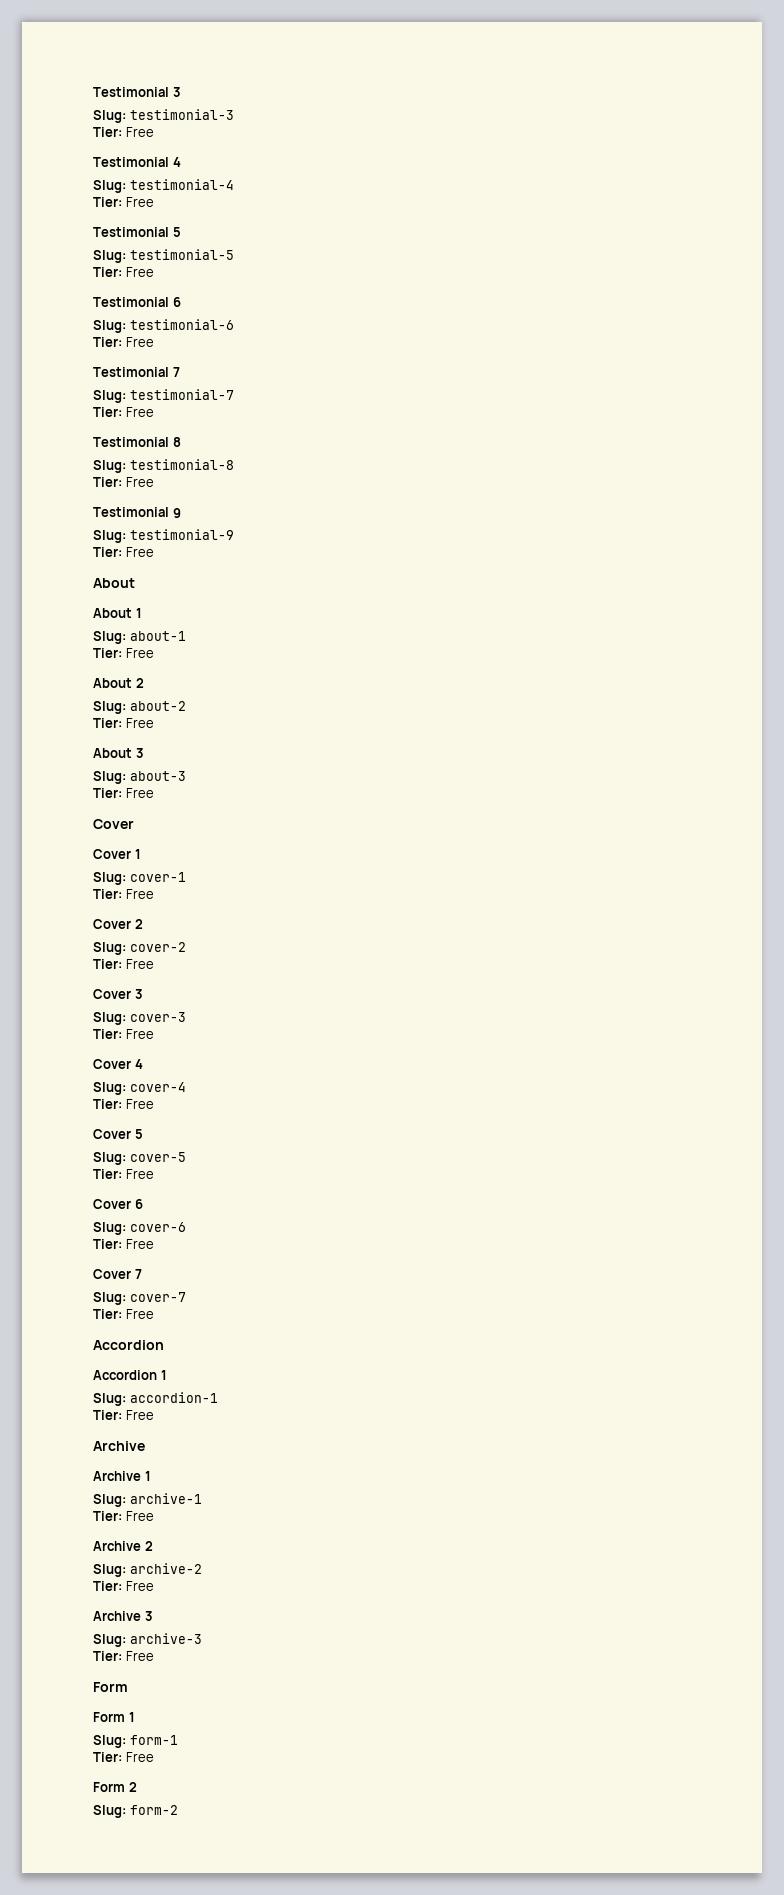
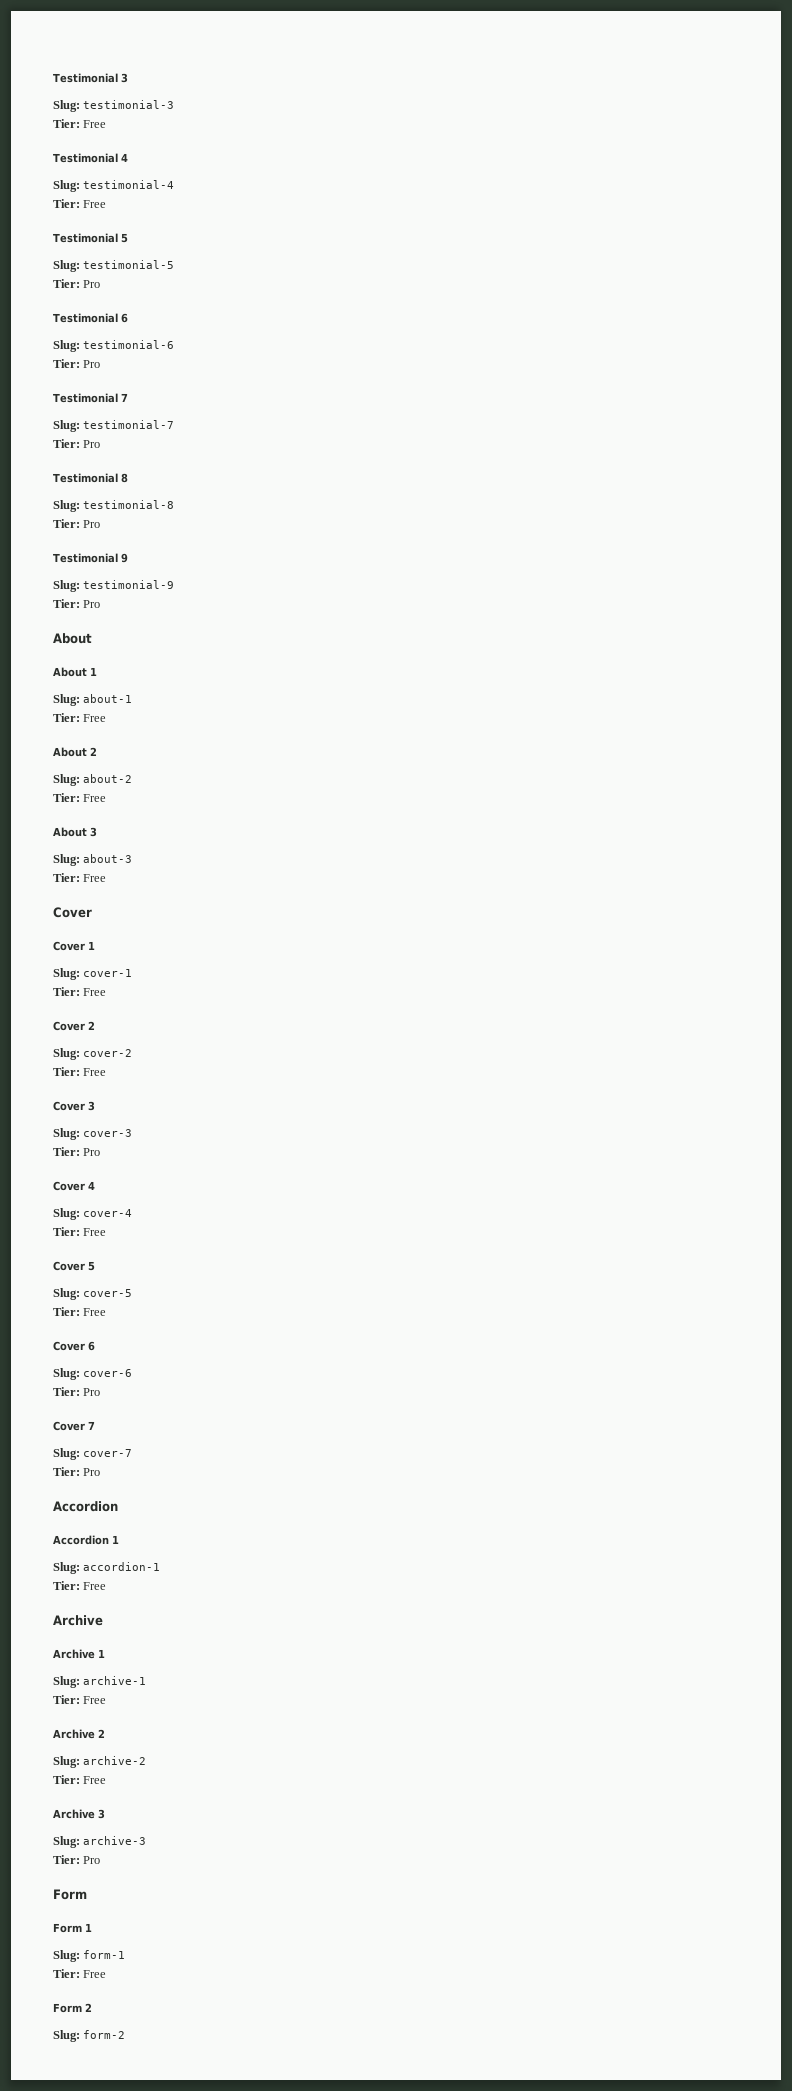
  Slug: testimonial-5
- Tier: Free
+ Tier: Pro
  Slug: testimonial-6
- Tier: Free
+ Tier: Pro
  Slug: testimonial-7
- Tier: Free
+ Tier: Pro
  Slug: testimonial-8
- Tier: Free
+ Tier: Pro
  Slug: testimonial-9
- Tier: Free
+ Tier: Pro
  Slug: cover-3
- Tier: Free
+ Tier: Pro
  Slug: cover-6
- Tier: Free
+ Tier: Pro
  Slug: cover-7
- Tier: Free
+ Tier: Pro
  Slug: archive-3
- Tier: Free
+ Tier: Pro

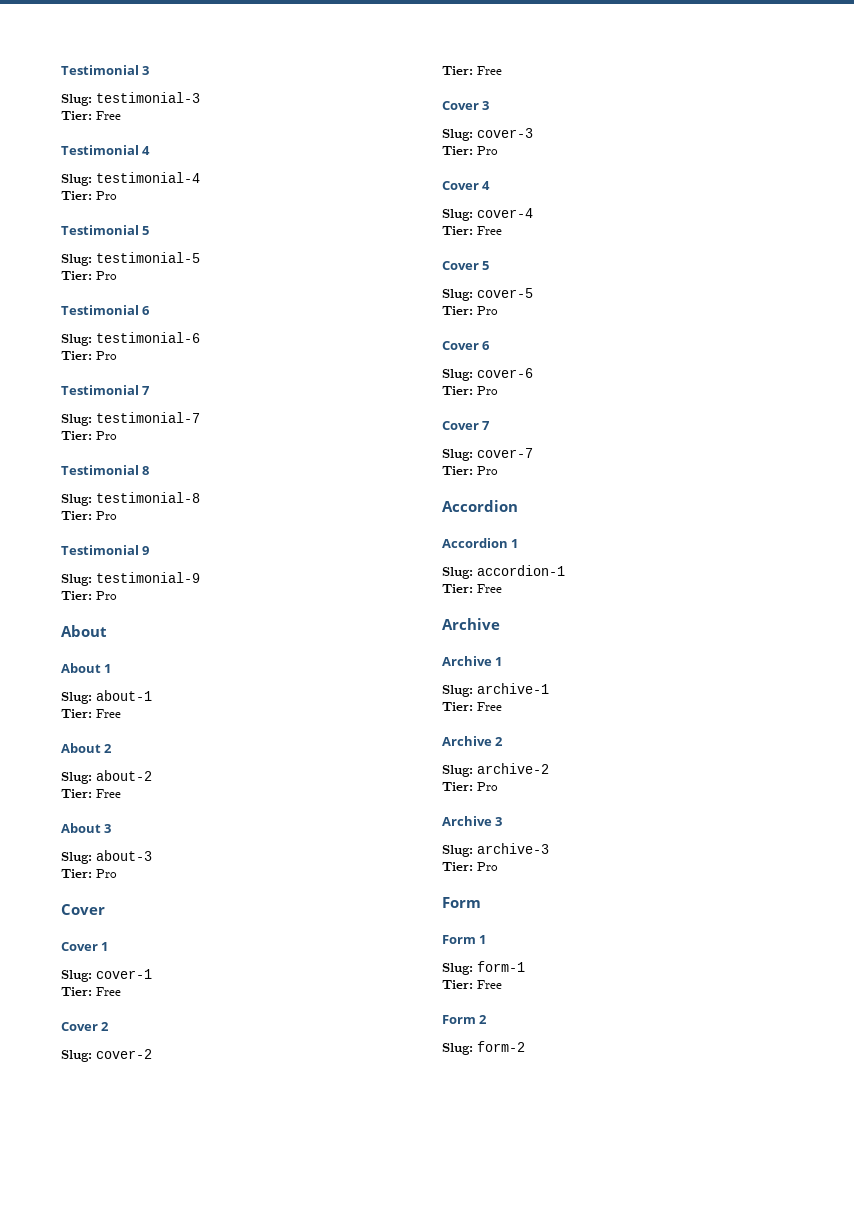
  Slug: testimonial-4
- Tier: Free
+ Tier: Pro
  Slug: about-3
- Tier: Free
+ Tier: Pro
  Slug: cover-5
- Tier: Free
+ Tier: Pro
  Slug: archive-2
- Tier: Free
+ Tier: Pro

